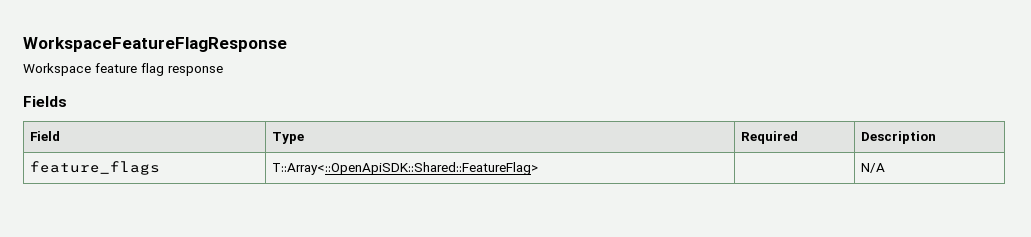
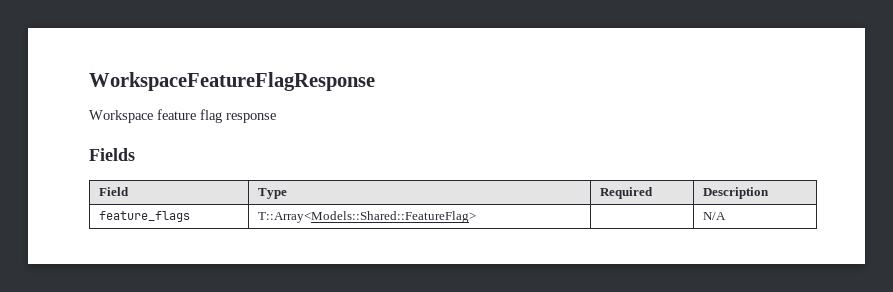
- feature_flags | T::Array<::OpenApiSDK::Shared::FeatureFlag> | | N/A
+ feature_flags | T::Array<Models::Shared::FeatureFlag> | | N/A

